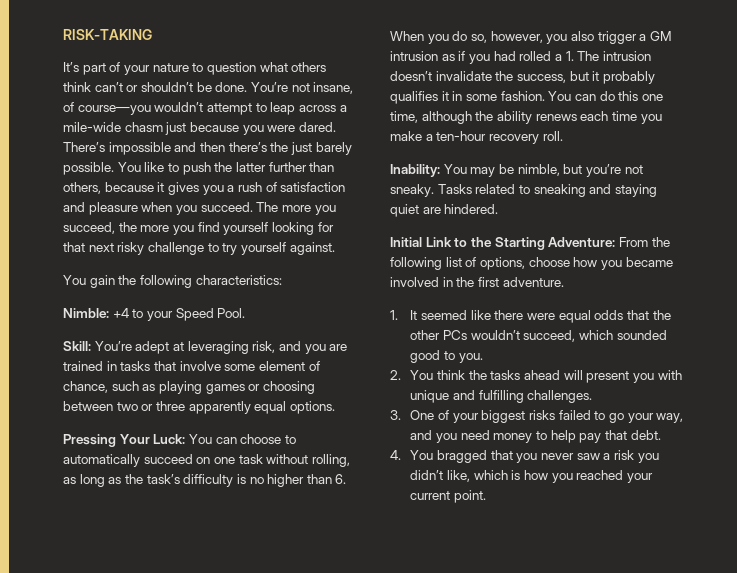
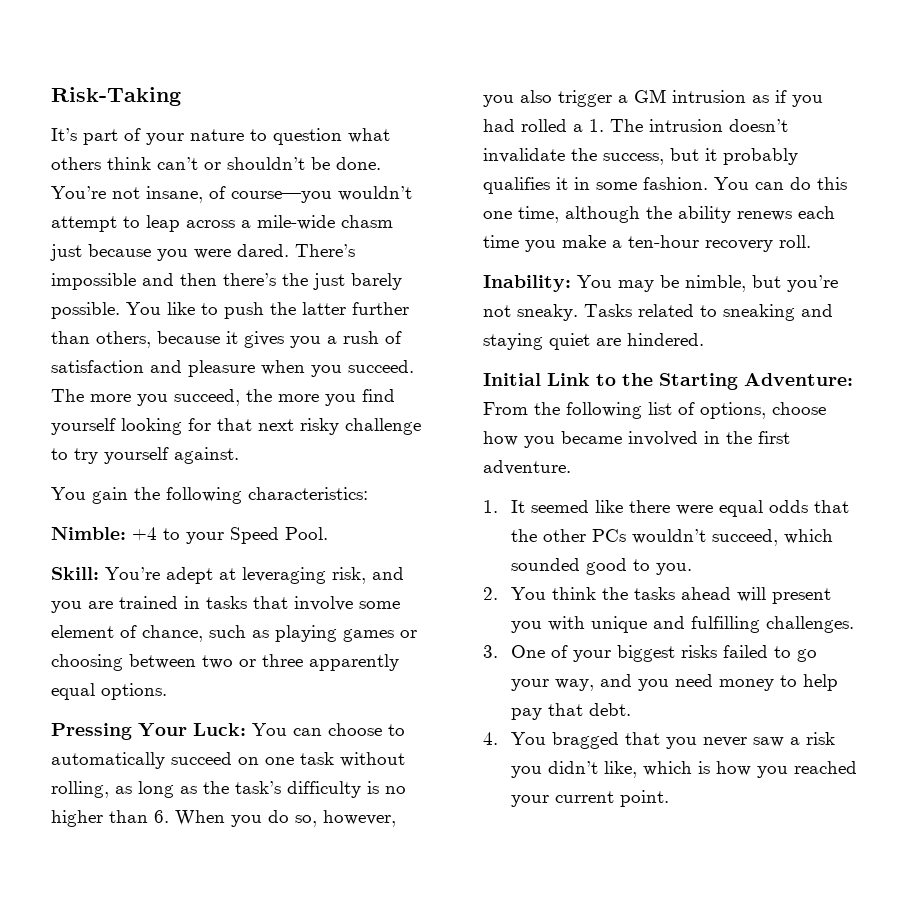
- RISK-TAKING
+ Risk-Taking

